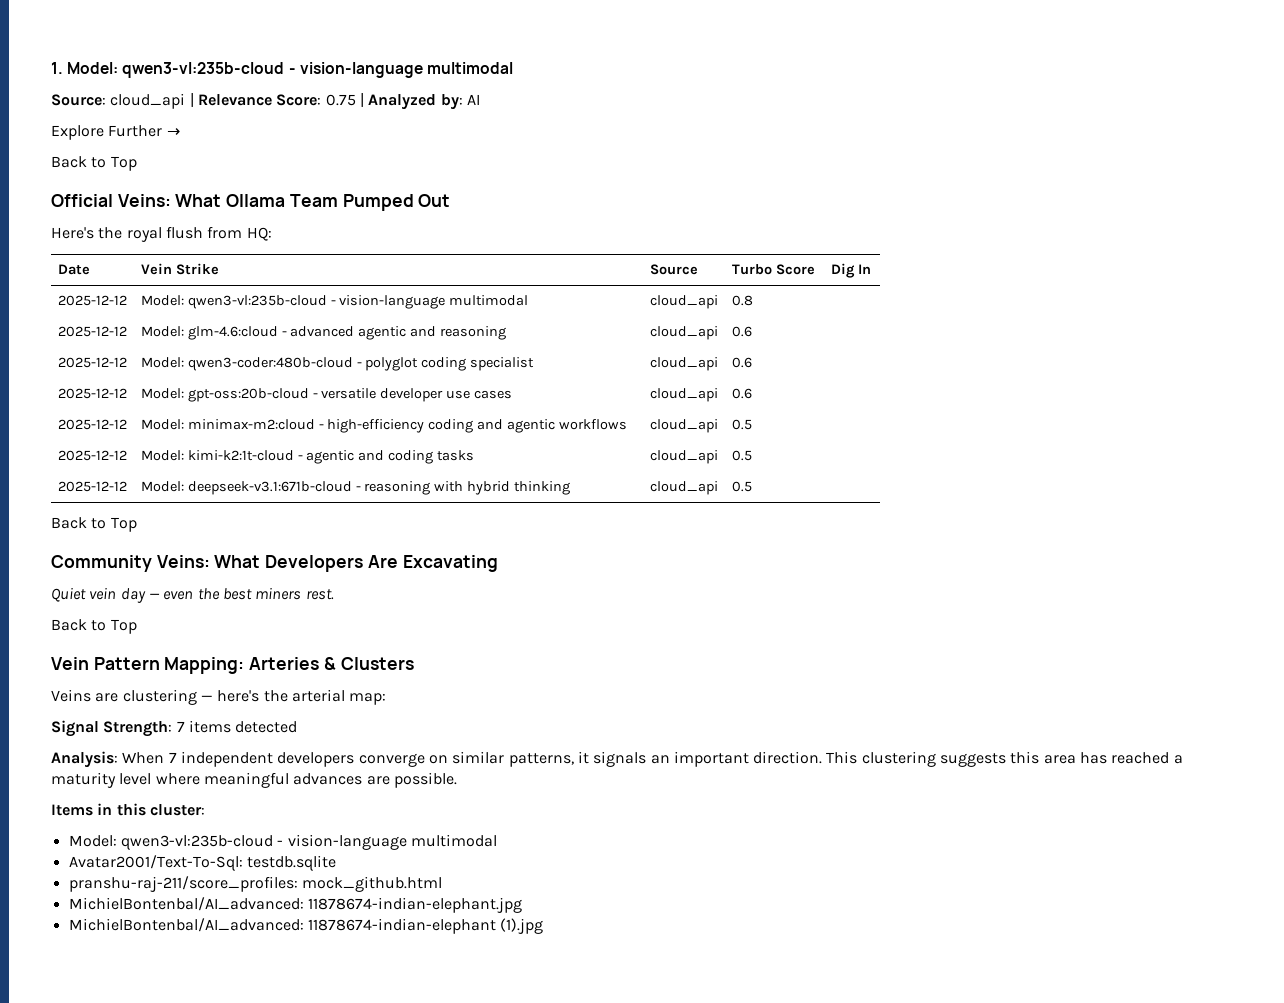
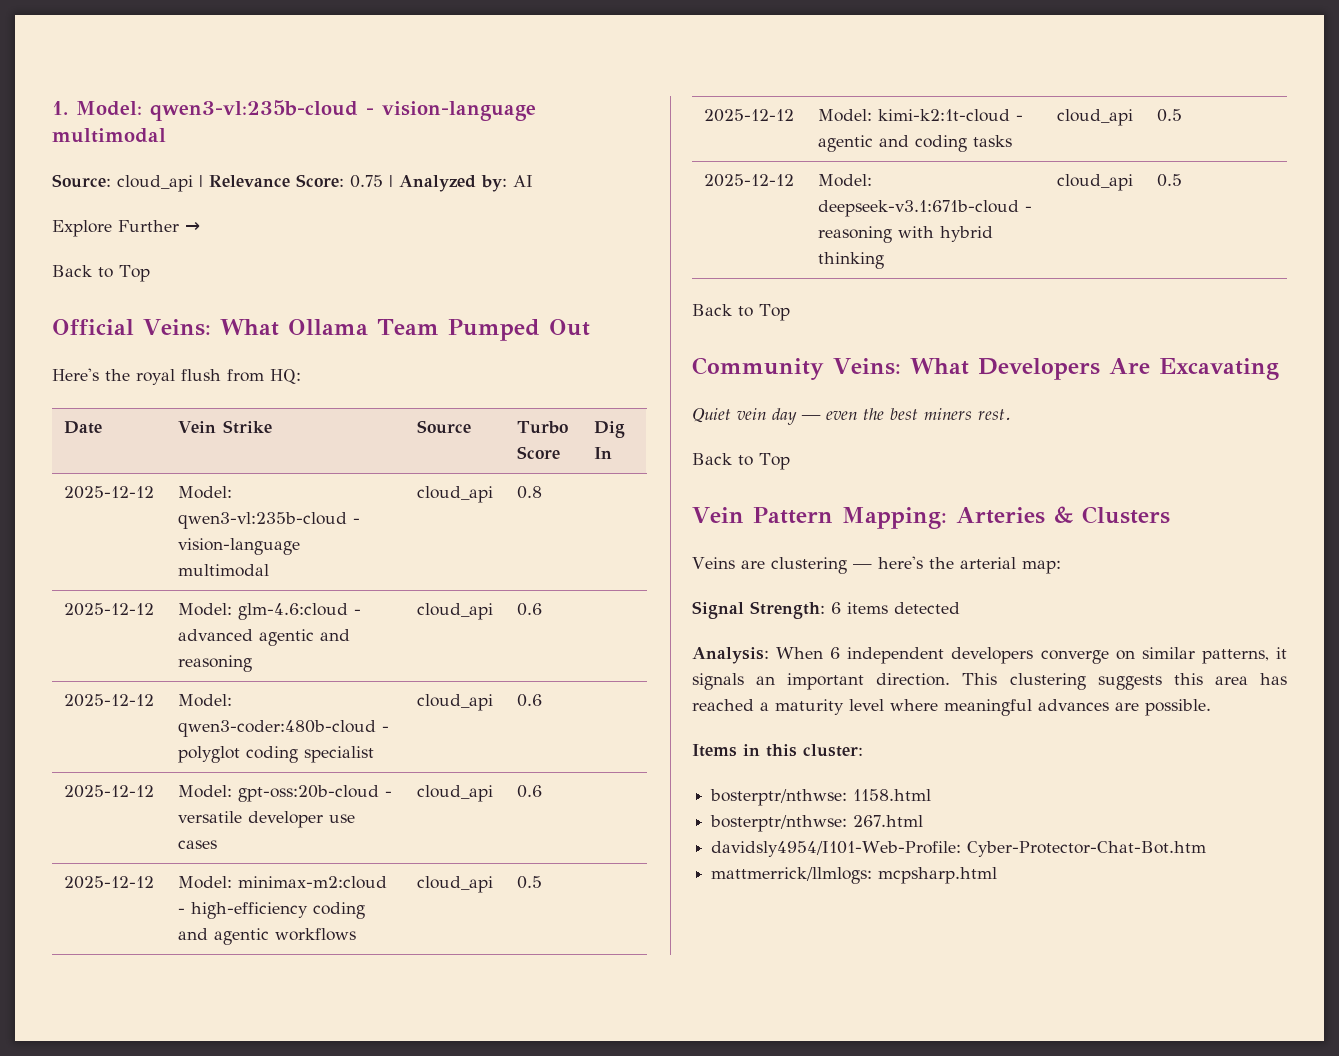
- Signal Strength: 7 items detected
+ Signal Strength: 6 items detected
- Analysis: When 7 independent developers converge on similar patterns, it signals an important direction.
+ Analysis: When 6 independent developers converge on similar patterns, it signals an important direction.
  Items in this cluster:
- Model: qwen3-vl:235b-cloud - vision-language multimodal
- Avatar2001/Text-To-Sql: testdb.sqlite
- pranshu-raj-211/score_profiles: mock_github.html
- MichielBontenbal/AI_advanced: 11878674-indian-elephant.jpg
- MichielBontenbal/AI_advanced: 11878674-indian-elephant (1).jpg
+ bosterptr/nthwse: 1158.html
+ bosterptr/nthwse: 267.html
+ davidsly4954/I101-Web-Profile: Cyber-Protector-Chat-Bot.htm
+ mattmerrick/llmlogs: mcpsharp.html

